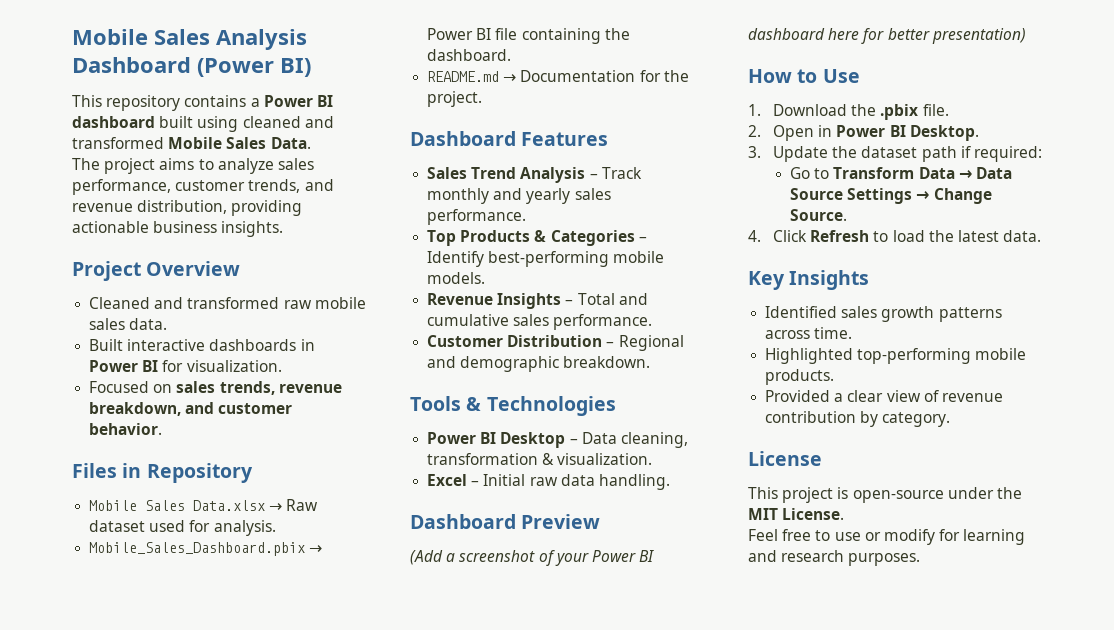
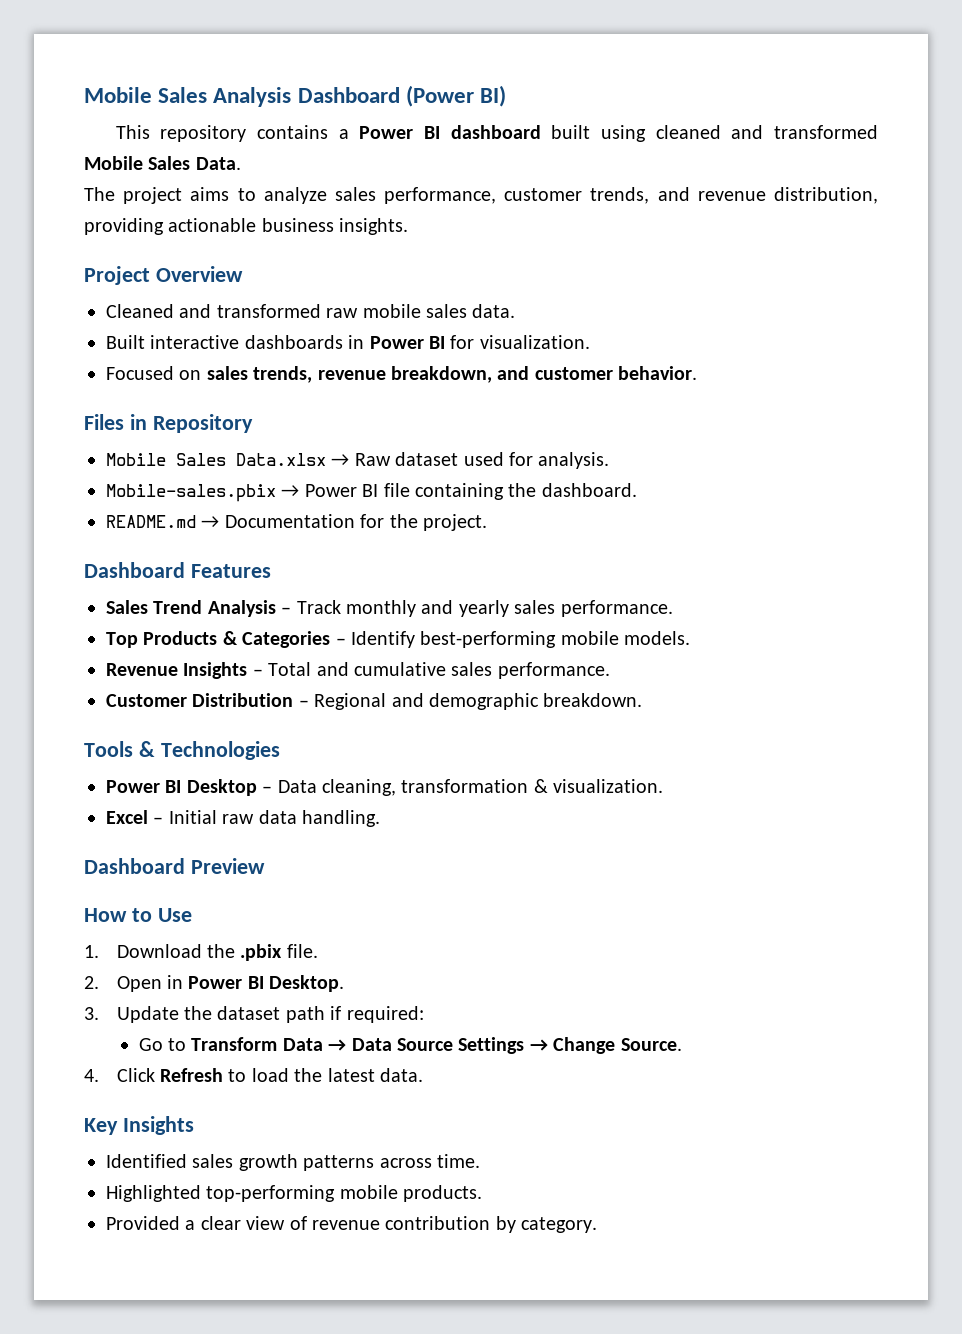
- Mobile_Sales_Dashboard.pbix → Power BI file containing the dashboard.
+ Mobile-sales.pbix → Power BI file containing the dashboard.
- (Add a screenshot of your Power BI dashboard here for better presentation)
- License
- This project is open-source under the MIT License.
- Feel free to use or modify for learning and research purposes.

